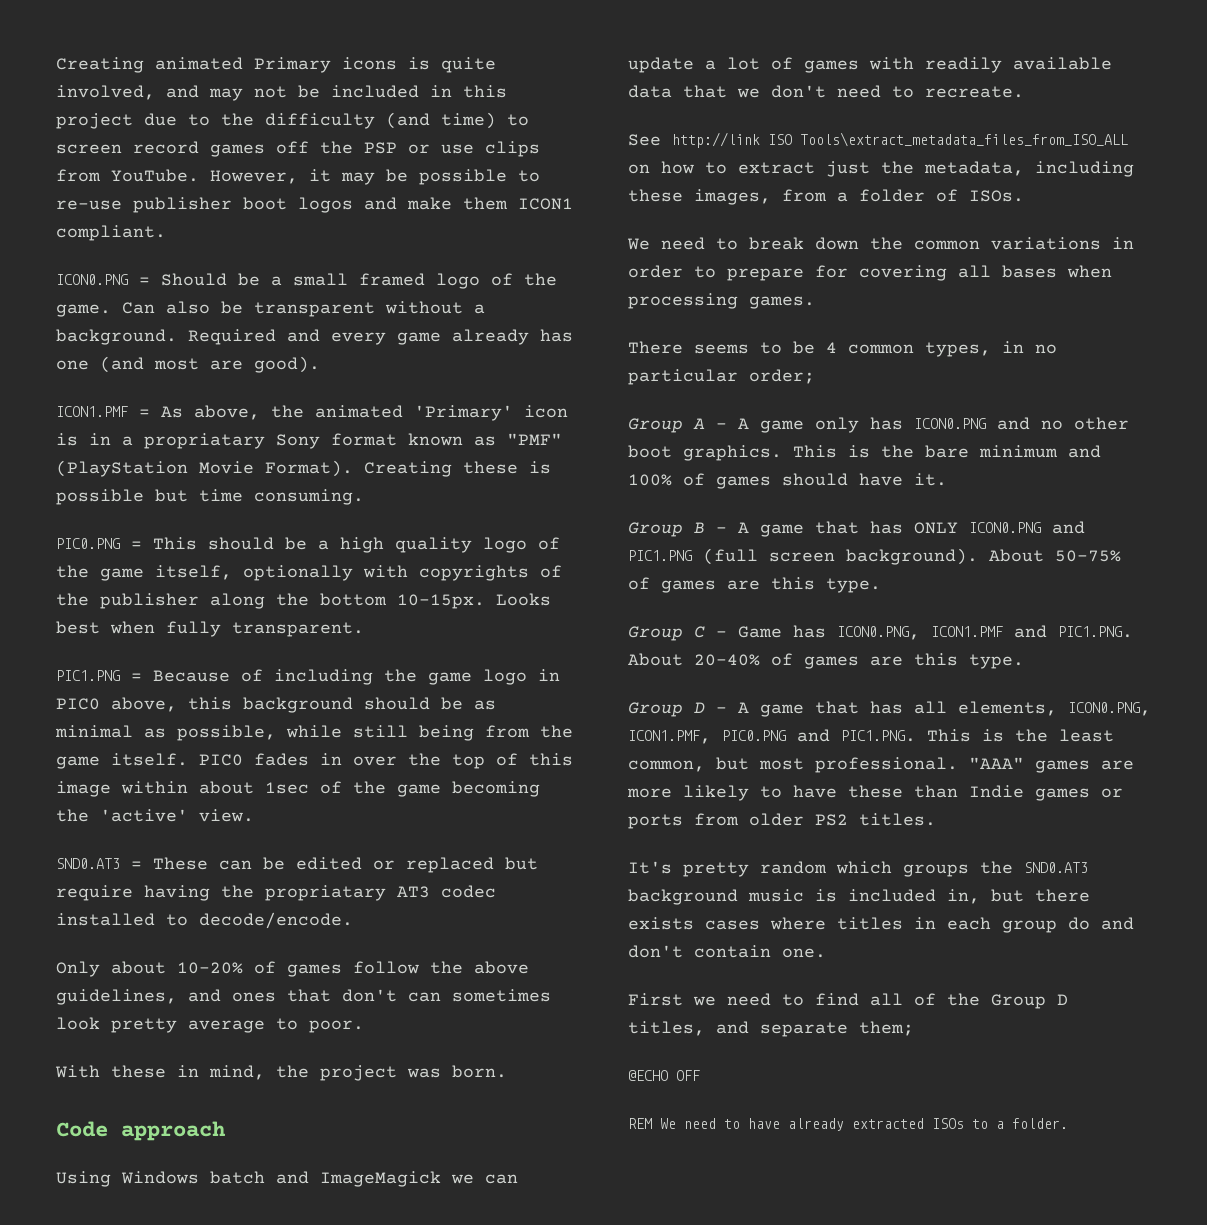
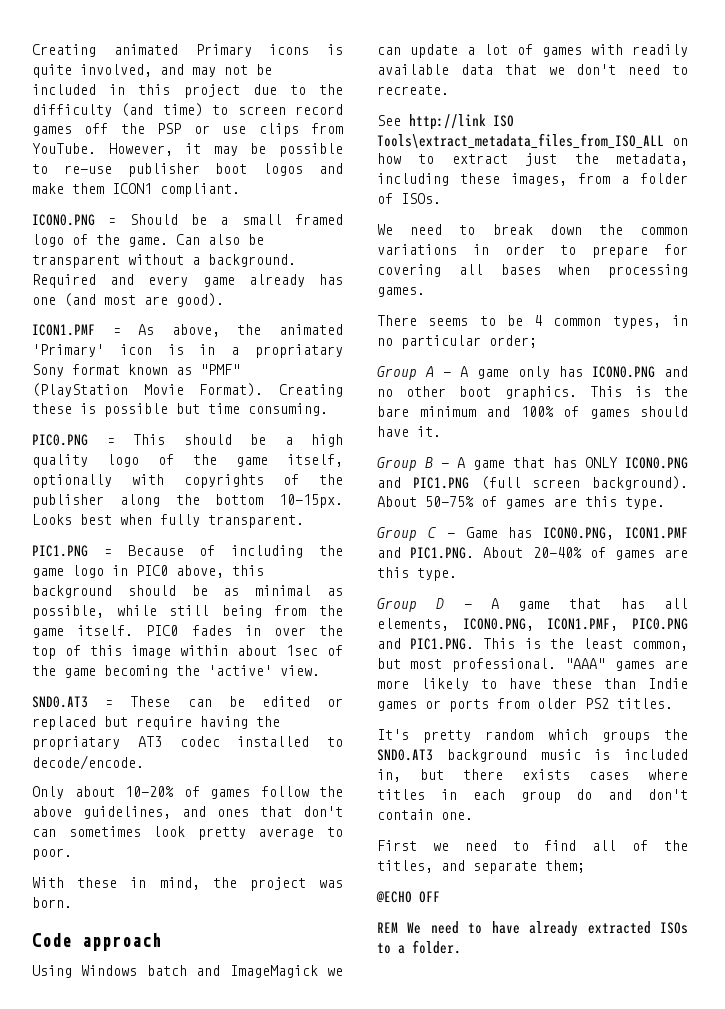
- First we need to find all of the Group D titles, and separate them;
+ First we need to find all of the titles, and separate them;

